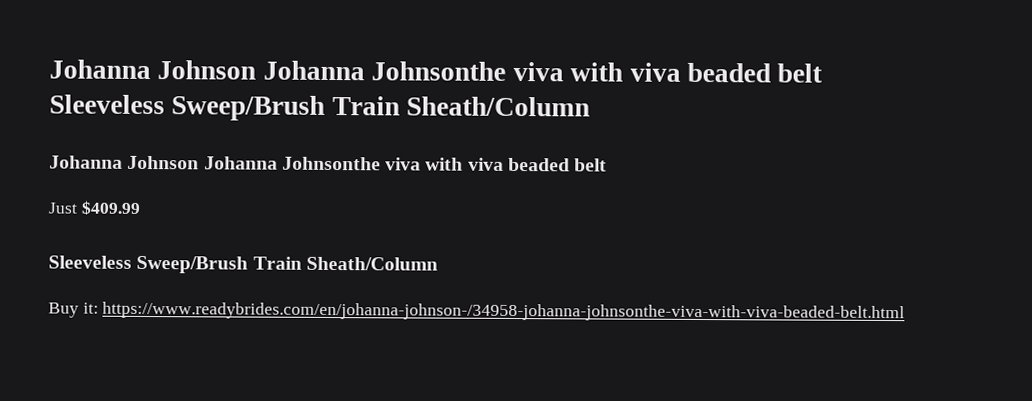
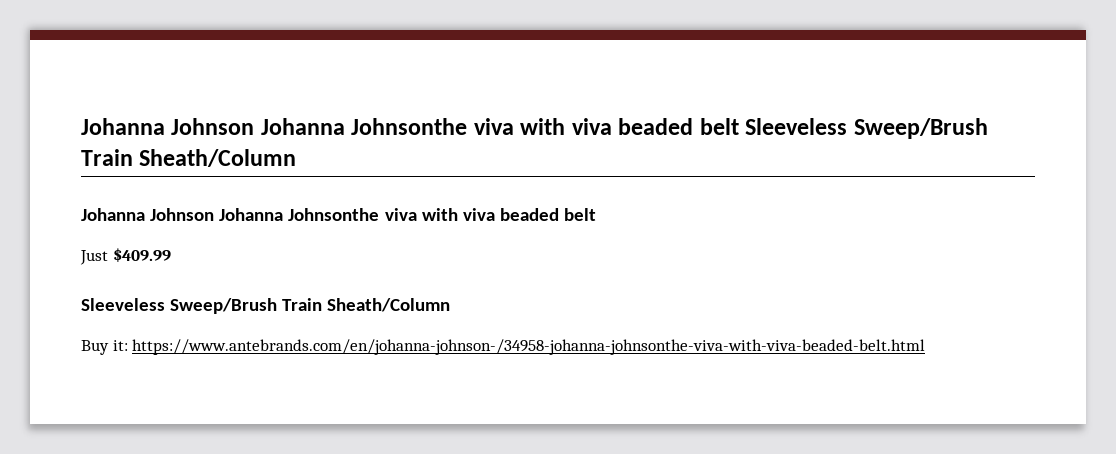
- Buy it: https://www.readybrides.com/en/johanna-johnson-/34958-johanna-johnsonthe-viva-with-viva-beaded-belt.html
+ Buy it: https://www.antebrands.com/en/johanna-johnson-/34958-johanna-johnsonthe-viva-with-viva-beaded-belt.html

